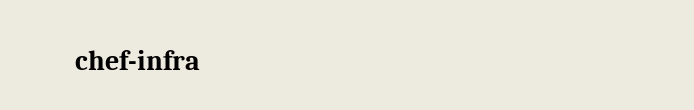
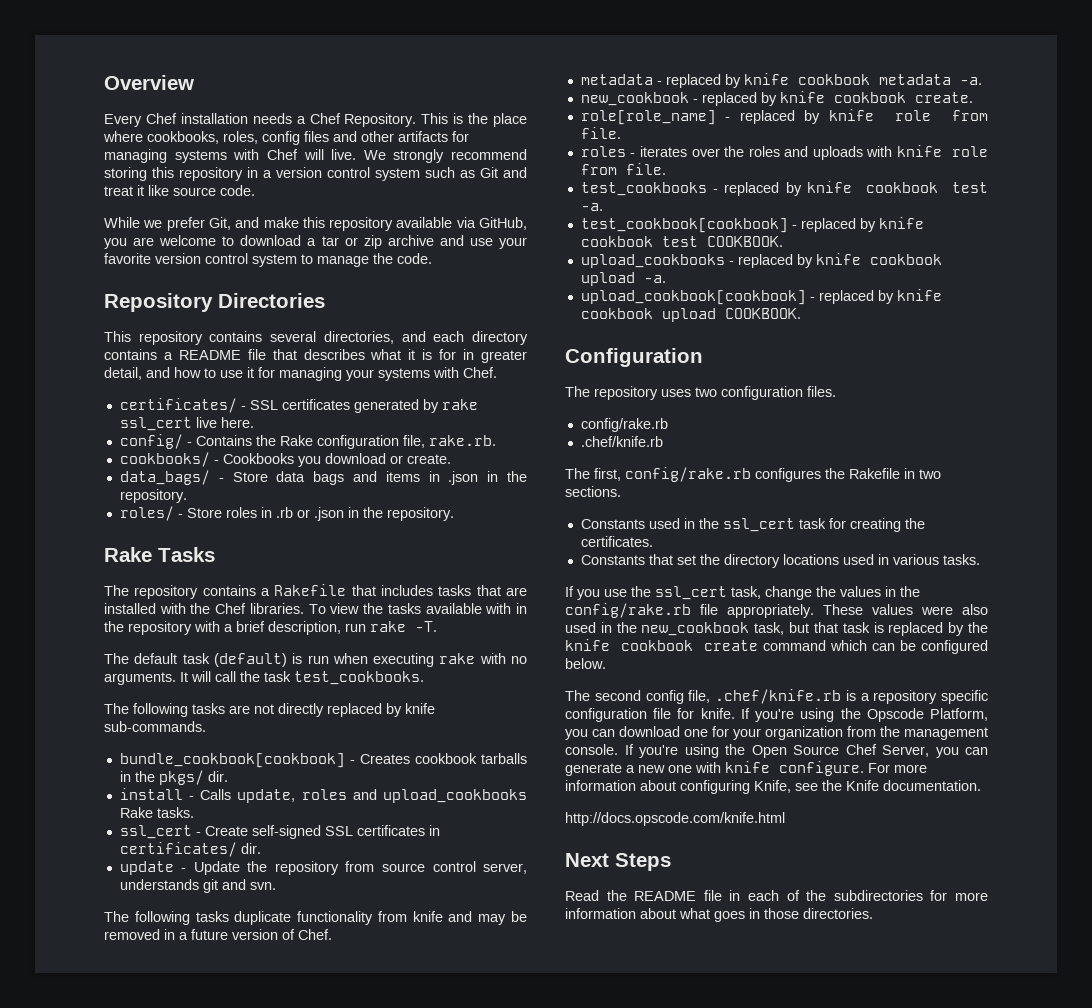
- chef-infra
+ Overview
+ Every Chef installation needs a Chef Repository. This is the place where cookbooks, roles, config files and other artifacts for managing systems with Chef will live. We strongly recommend storing this repository in a version control system such as Git and treat it like source code.
+ While we prefer Git, and make this repository available via GitHub, you are welcome to download a tar or zip archive and use your favorite version control system to manage the code.
+ Repository Directories
+ This repository contains several directories, and each directory contains a README file that describes what it is for in greater detail, and how to use it for managing your systems with Chef.
+ certificates/ - SSL certificates generated by rake ssl_cert live here.
+ config/ - Contains the Rake configuration file, rake.rb.
+ cookbooks/ - Cookbooks you download or create.
+ data_bags/ - Store data bags and items in .json in the repository.
+ roles/ - Store roles in .rb or .json in the repository.
+ Rake Tasks
+ The repository contains a Rakefile that includes tasks that are installed with the Chef libraries. To view the tasks available with in the repository with a brief description, run rake -T.
+ The default task (default) is run when executing rake with no arguments. It will call the task test_cookbooks.
+ The following tasks are not directly replaced by knife sub-commands.
+ bundle_cookbook[cookbook] - Creates cookbook tarballs in the pkgs/ dir.
+ install - Calls update, roles and upload_cookbooks Rake tasks.
+ ssl_cert - Create self-signed SSL certificates in certificates/ dir.
+ update - Update the repository from source control server, understands git and svn.
+ The following tasks duplicate functionality from knife and may be removed in a future version of Chef.
+ metadata - replaced by knife cookbook metadata -a.
+ new_cookbook - replaced by knife cookbook create.
+ role[role_name] - replaced by knife role from file.
+ roles - iterates over the roles and uploads with knife role from file.
+ test_cookbooks - replaced by knife cookbook test -a.
+ test_cookbook[cookbook] - replaced by knife cookbook test COOKBOOK.
+ upload_cookbooks - replaced by knife cookbook upload -a.
+ upload_cookbook[cookbook] - replaced by knife cookbook upload COOKBOOK.
+ Configuration
+ The repository uses two configuration files.
+ config/rake.rb
+ .chef/knife.rb
+ The first, config/rake.rb configures the Rakefile in two sections.
+ Constants used in the ssl_cert task for creating the certificates.
+ Constants that set the directory locations used in various tasks.
+ If you use the ssl_cert task, change the values in the config/rake.rb file appropriately. These values were also used in the new_cookbook task, but that task is replaced by the knife cookbook create command which can be configured below.
+ The second config file, .chef/knife.rb is a repository specific configuration file for knife. If you're using the Opscode Platform, you can download one for your organization from the management console. If you're using the Open Source Chef Server, you can generate a new one with knife configure. For more information about configuring Knife, see the Knife documentation.
+ http://docs.opscode.com/knife.html
+ Next Steps
+ Read the README file in each of the subdirectories for more information about what goes in those directories.

